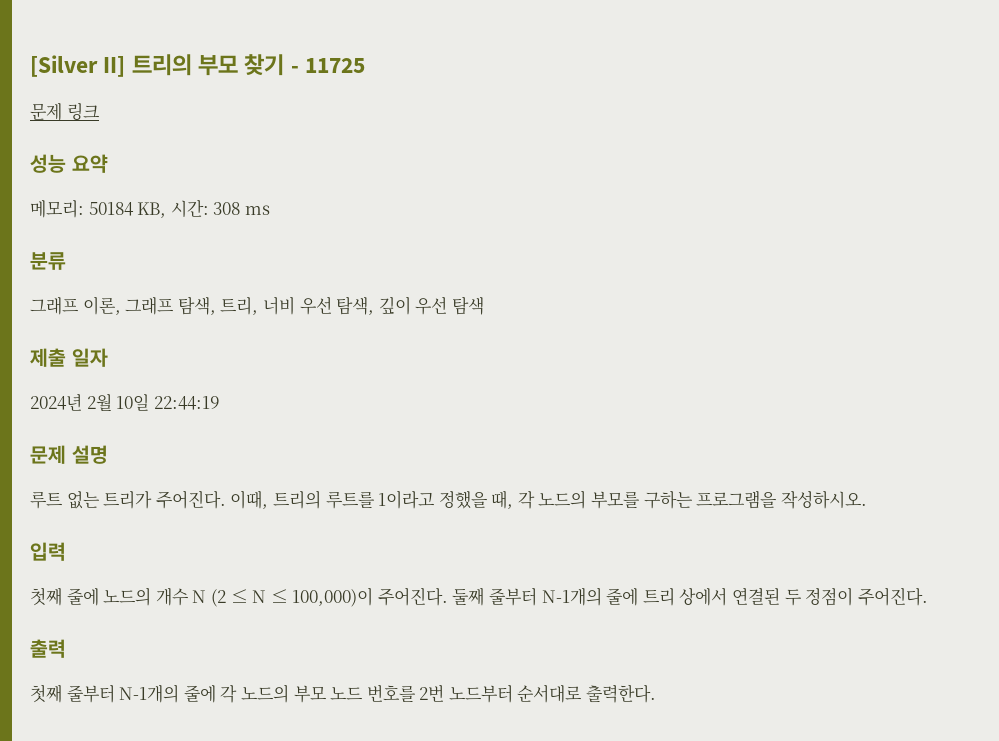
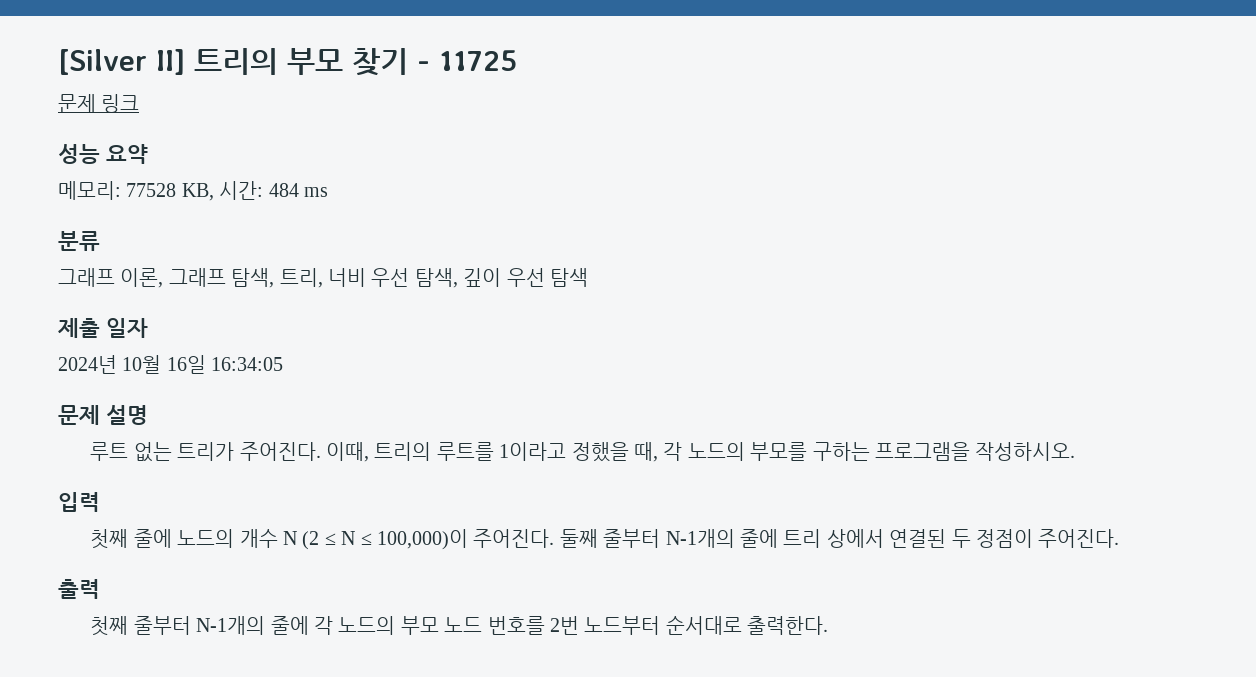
- 메모리: 50184 KB, 시간: 308 ms
+ 메모리: 77528 KB, 시간: 484 ms
- 2024년 2월 10일 22:44:19
+ 2024년 10월 16일 16:34:05

